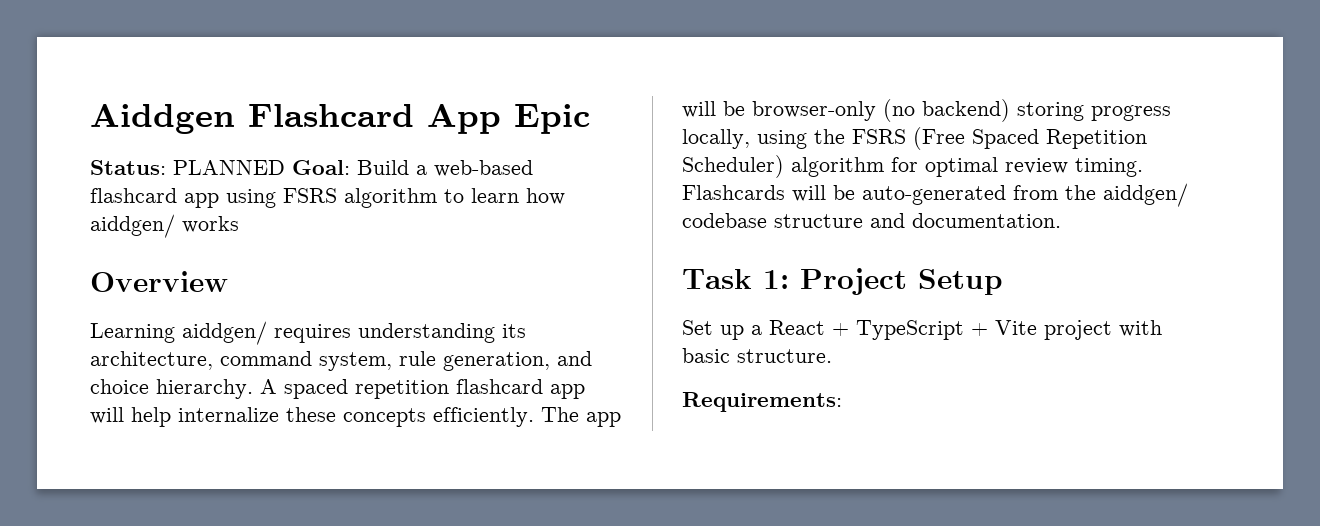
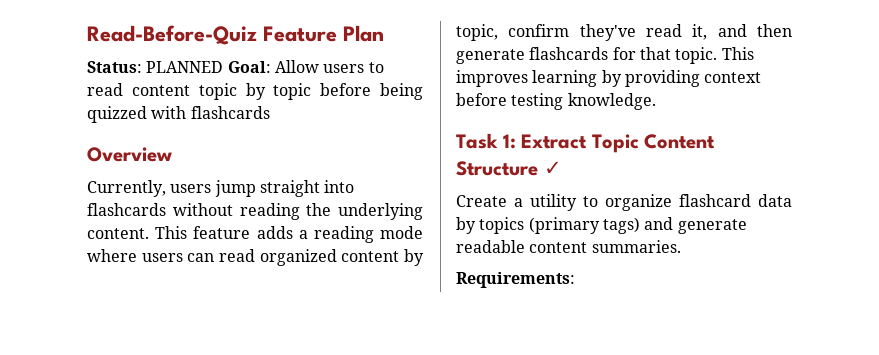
- Aiddgen Flashcard App Epic
+ Read-Before-Quiz Feature Plan
- Status: PLANNED Goal: Build a web-based flashcard app using FSRS algorithm to learn how aiddgen/ works
+ Status: PLANNED Goal: Allow users to read content topic by topic before being quizzed with flashcards
  Overview
- Learning aiddgen/ requires understanding its architecture, command system, rule generation, and choice hierarchy. A spaced repetition flashcard app will help internalize these concepts efficiently. The app will be browser-only (no backend) storing progress locally, using the FSRS (Free Spaced Repetition Scheduler) algorithm for optimal review timing. Flashcards will be auto-generated from the aiddgen/ codebase structure and documentation.
- Task 1: Project Setup
- Set up a React + TypeScript + Vite project with basic structure.
+ Currently, users jump straight into flashcards without reading the underlying content. This feature adds a reading mode where users can read organized content by topic, confirm they've read it, and then generate flashcards for that topic. This improves learning by providing context before testing knowledge.
+ Task 1: Extract Topic Content Structure ✓
+ Create a utility to organize flashcard data by topics (primary tags) and generate readable content summaries.

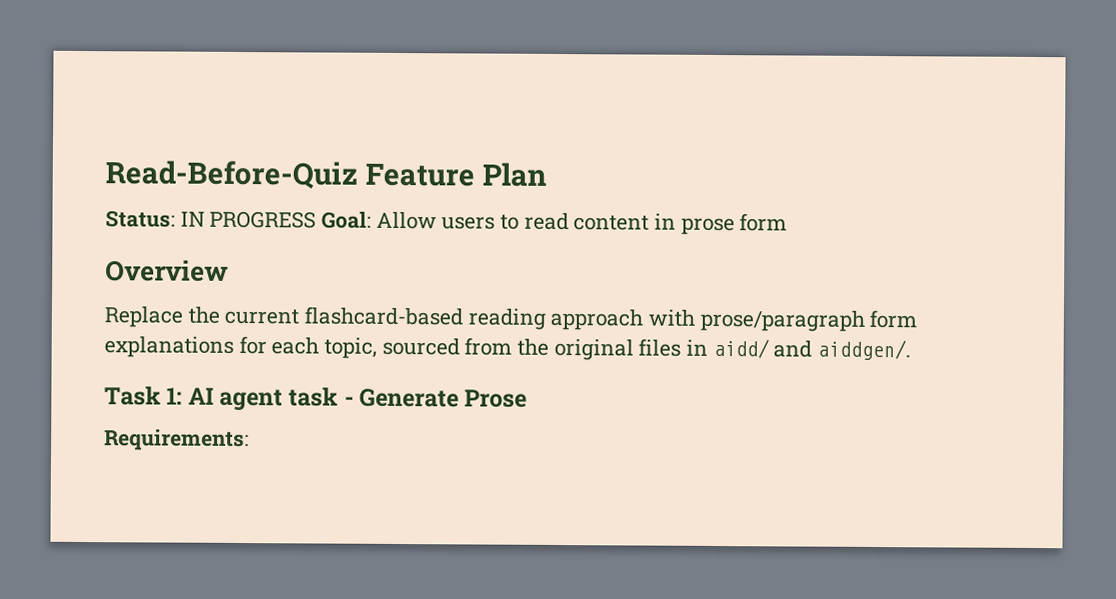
- Status: PLANNED Goal: Allow users to read content topic by topic before being quizzed with flashcards
+ Status: IN PROGRESS Goal: Allow users to read content in prose form
  Overview
- Currently, users jump straight into flashcards without reading the underlying content. This feature adds a reading mode where users can read organized content by topic, confirm they've read it, and then generate flashcards for that topic. This improves learning by providing context before testing knowledge.
- Task 1: Extract Topic Content Structure ✓
- Create a utility to organize flashcard data by topics (primary tags) and generate readable content summaries.
+ Replace the current flashcard-based reading approach with prose/paragraph form explanations for each topic, sourced from the original files in aidd/ and aiddgen/.
+ Task 1: AI agent task - Generate Prose

